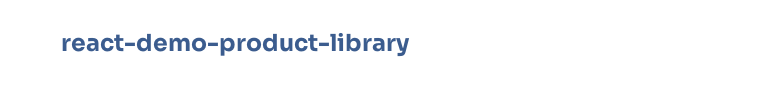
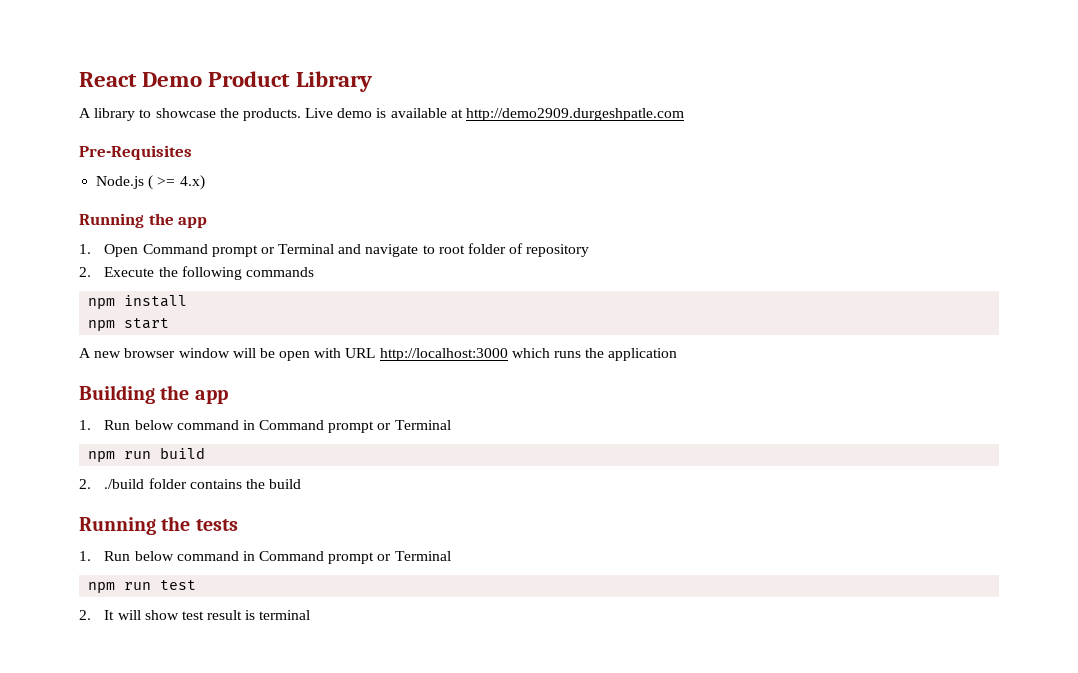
- react-demo-product-library
+ React Demo Product Library
+ A library to showcase the products. Live demo is available at http://demo2909.durgeshpatle.com
+ Pre-Requisites
+ Node.js ( >= 4.x)
+ Running the app
+ 1. Open Command prompt or Terminal and navigate to root folder of repository
+ 2. Execute the following commands
+ npm install
+ npm start
+ A new browser window will be open with URL http://localhost:3000 which runs the application
+ Building the app
+ 1. Run below command in Command prompt or Terminal
+ npm run build
+ 2. ./build folder contains the build
+ Running the tests
+ 1. Run below command in Command prompt or Terminal
+ npm run test
+ 2. It will show test result is terminal

